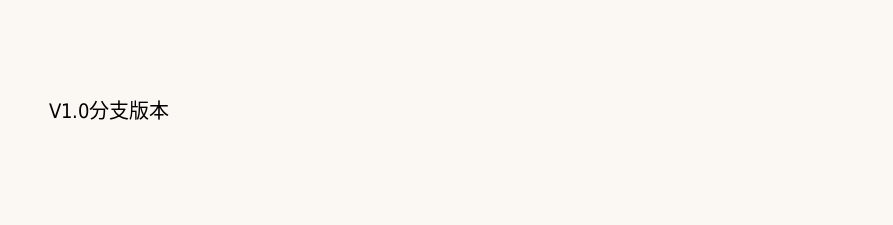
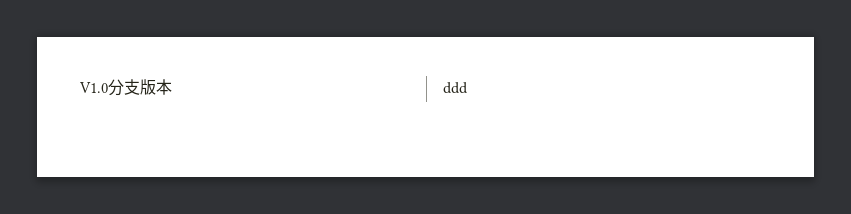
+ ddd

